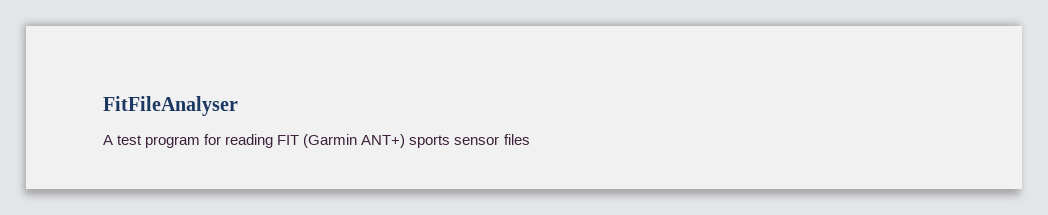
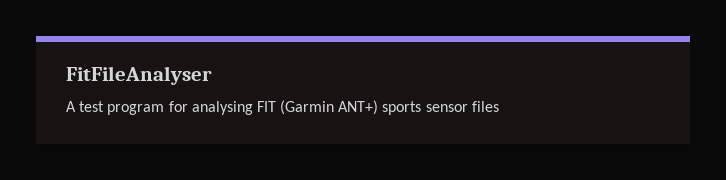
- A test program for reading FIT (Garmin ANT+) sports sensor files
+ A test program for analysing FIT (Garmin ANT+) sports sensor files

